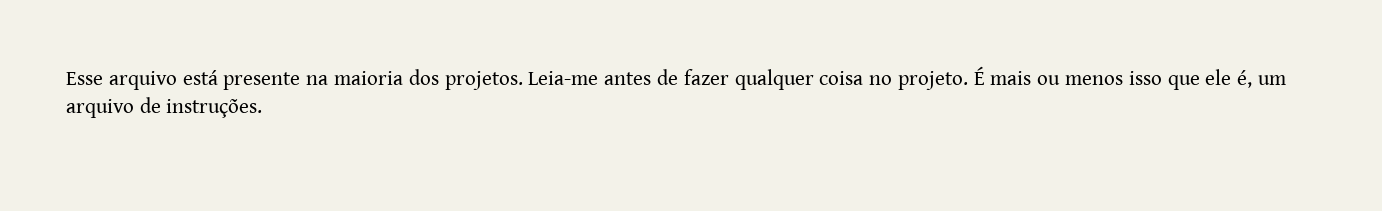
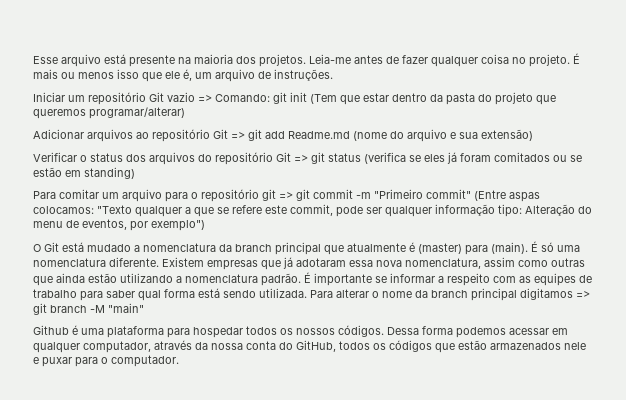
+ Iniciar um repositório Git vazio => Comando: git init (Tem que estar dentro da pasta do projeto que queremos programar/alterar)
+ Adicionar arquivos ao repositório Git => git add Readme.md (nome do arquivo e sua extensão)
+ Verificar o status dos arquivos do repositório Git => git status (verifica se eles já foram comitados ou se estão em standing)
+ Para comitar um arquivo para o repositório git => git commit -m "Primeiro commit" (Entre aspas colocamos: "Texto qualquer a que se refere este commit, pode ser qualquer informação tipo: Alteração do menu de eventos, por exemplo")
+ O Git está mudado a nomenclatura da branch principal que atualmente é (master) para (main). É só uma nomenclatura diferente. Existem empresas que já adotaram essa nova nomenclatura, assim como outras que ainda estão utilizando a nomenclatura padrão. É importante se informar a respeito com as equipes de trabalho para saber qual forma está sendo utilizada. Para alterar o nome da branch principal digitamos => git branch -M "main"
+ Github é uma plataforma para hospedar todos os nossos códigos. Dessa forma podemos acessar em qualquer computador, através da nossa conta do GitHub, todos os códigos que estão armazenados nele e puxar para o computador.

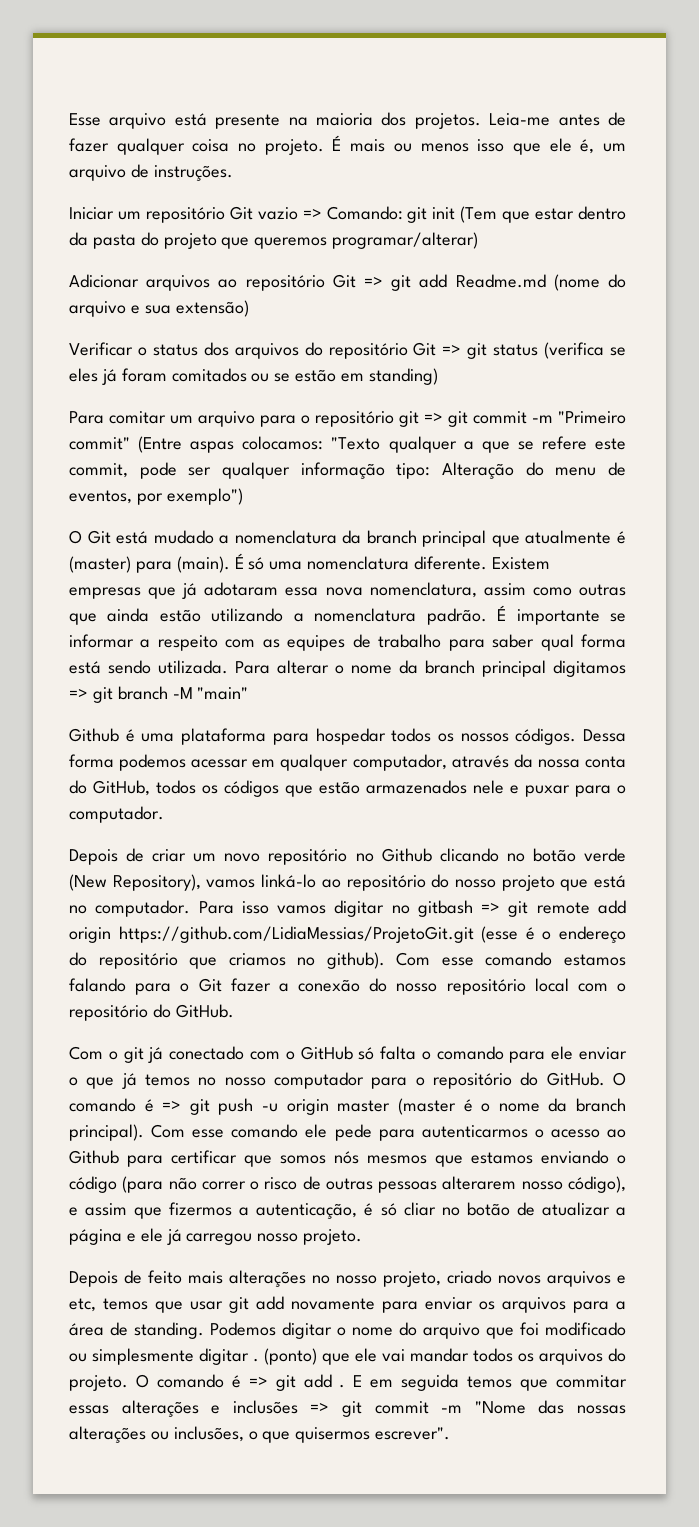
+ Depois de criar um novo repositório no Github clicando no botão verde (New Repository), vamos linká-lo ao repositório do nosso projeto que está no computador. Para isso vamos digitar no gitbash => git remote add origin https://github.com/LidiaMessias/ProjetoGit.git (esse é o endereço do repositório que criamos no github). Com esse comando estamos falando para o Git fazer a conexão do nosso repositório local com o repositório do GitHub.
+ Com o git já conectado com o GitHub só falta o comando para ele enviar o que já temos no nosso computador para o repositório do GitHub. O comando é => git push -u origin master (master é o nome da branch principal). Com esse comando ele pede para autenticarmos o acesso ao Github para certificar que somos nós mesmos que estamos enviando o código (para não correr o risco de outras pessoas alterarem nosso código), e assim que fizermos a autenticação, é só cliar no botão de atualizar a página e ele já carregou nosso projeto.
+ Depois de feito mais alterações no nosso projeto, criado novos arquivos e etc, temos que usar git add novamente para enviar os arquivos para a área de standing. Podemos digitar o nome do arquivo que foi modificado ou simplesmente digitar . (ponto) que ele vai mandar todos os arquivos do projeto. O comando é => git add . E em seguida temos que commitar essas alterações e inclusões => git commit -m "Nome das nossas alterações ou inclusões, o que quisermos escrever".

